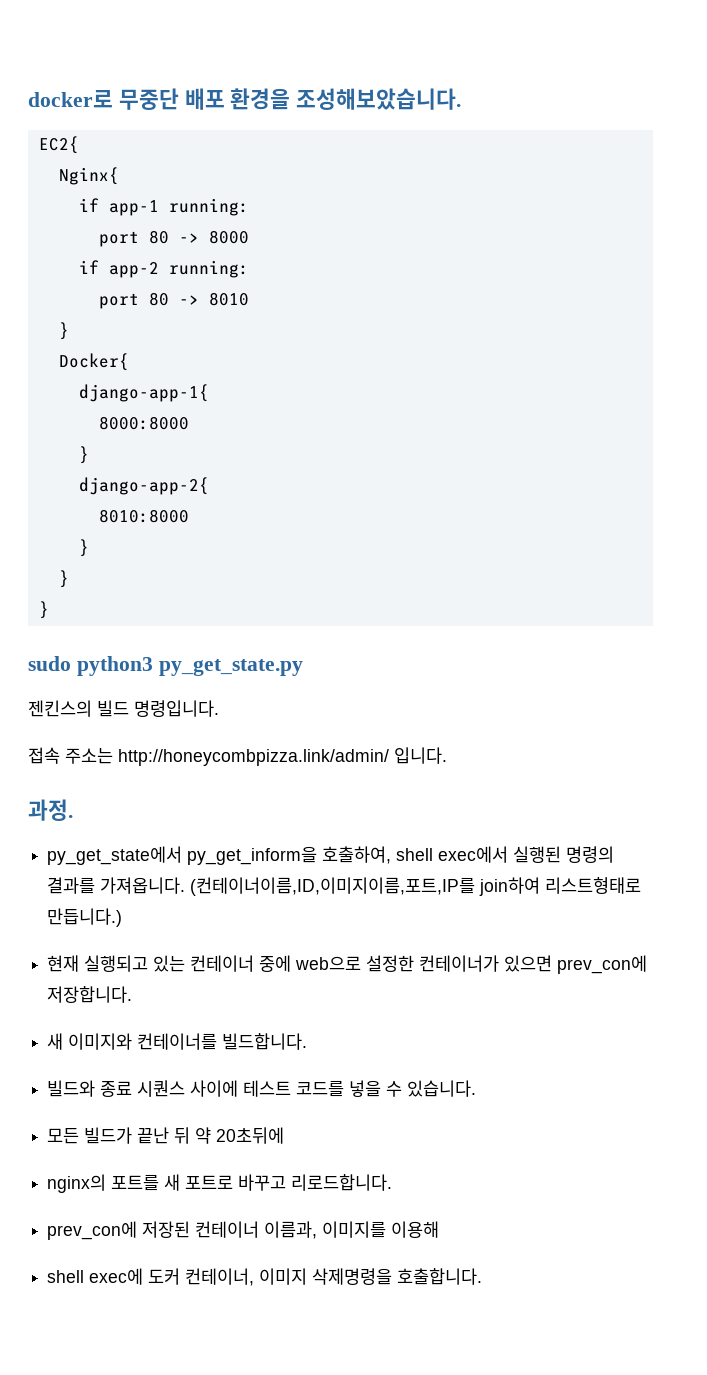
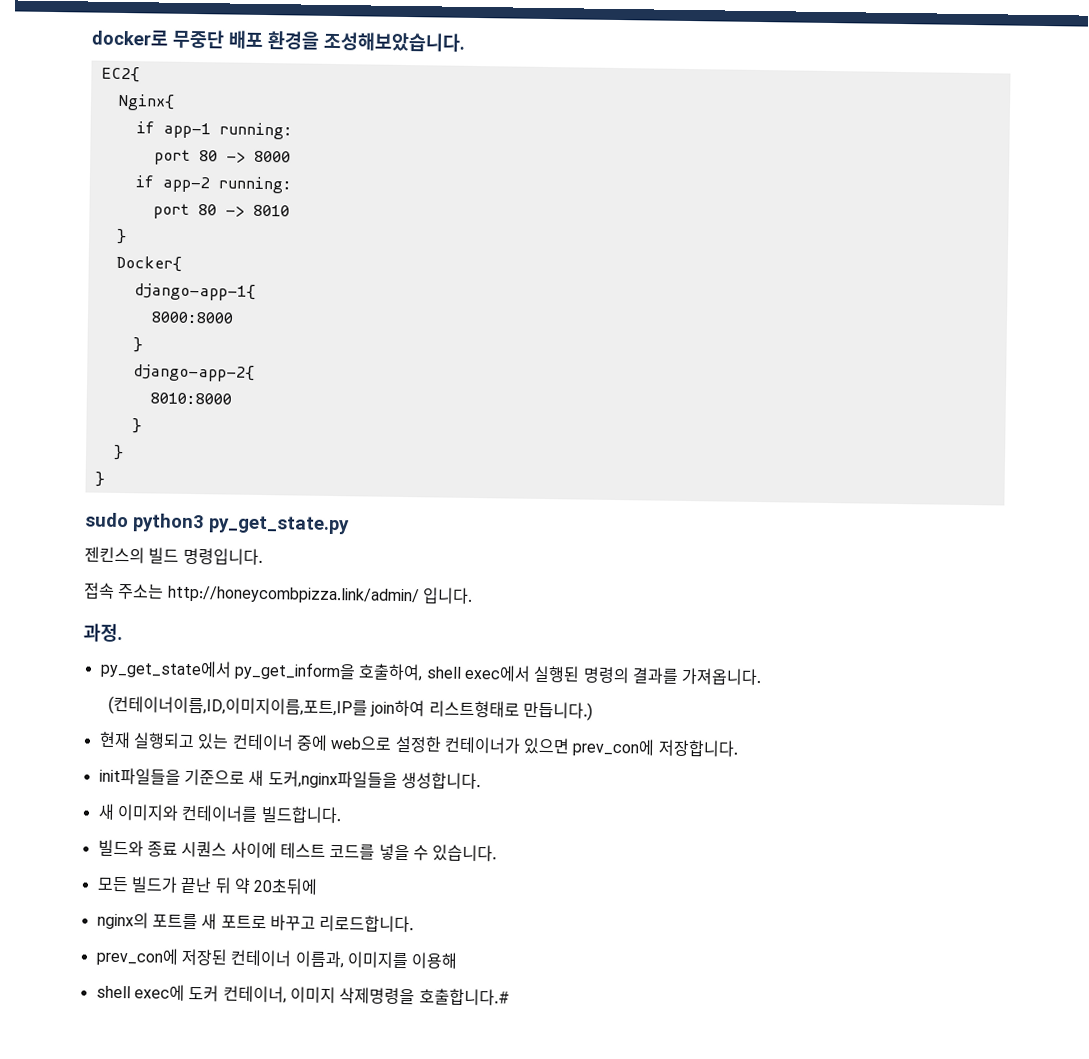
- py_get_state에서 py_get_inform을 호출하여, shell exec에서 실행된 명령의 결과를 가져옵니다. (컨테이너이름,ID,이미지이름,포트,IP를 join하여 리스트형태로 만듭니다.)
+ py_get_state에서 py_get_inform을 호출하여, shell exec에서 실행된 명령의 결과를 가져옵니다.
+ (컨테이너이름,ID,이미지이름,포트,IP를 join하여 리스트형태로 만듭니다.)
+ init파일들을 기준으로 새 도커,nginx파일들을 생성합니다.
- shell exec에 도커 컨테이너, 이미지 삭제명령을 호출합니다.
+ shell exec에 도커 컨테이너, 이미지 삭제명령을 호출합니다.#

